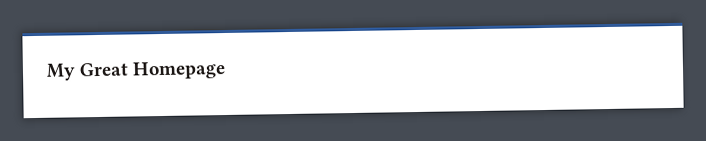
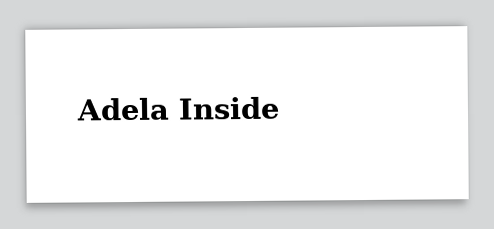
- My Great Homepage
+ Adela Inside

